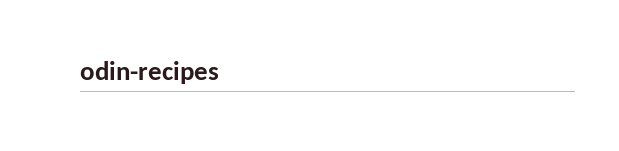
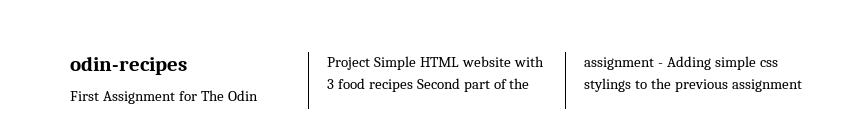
+ First Assignment for The Odin Project Simple HTML website with 3 food recipes Second part of the assignment - Adding simple css stylings to the previous assignment

